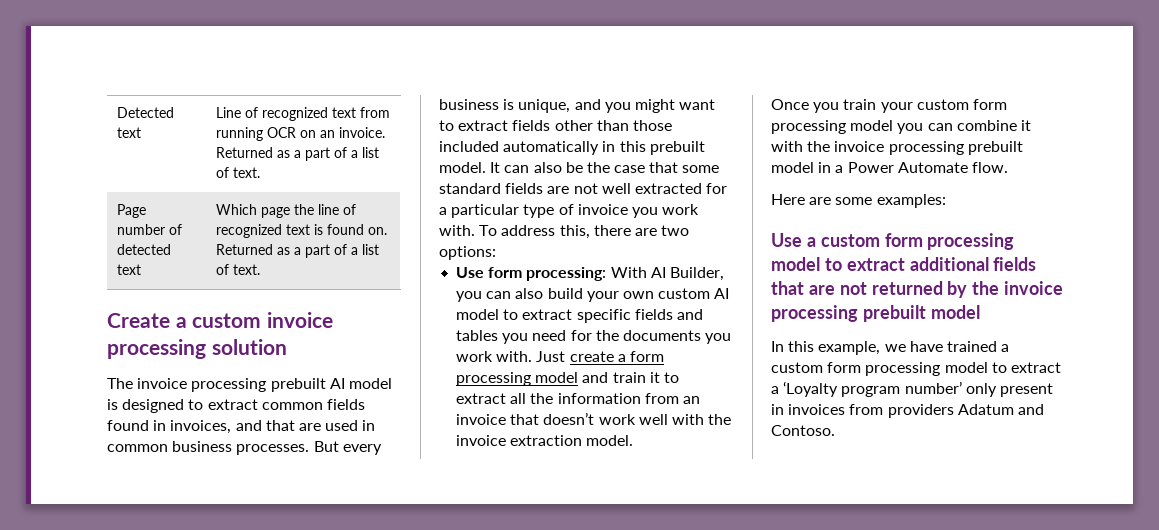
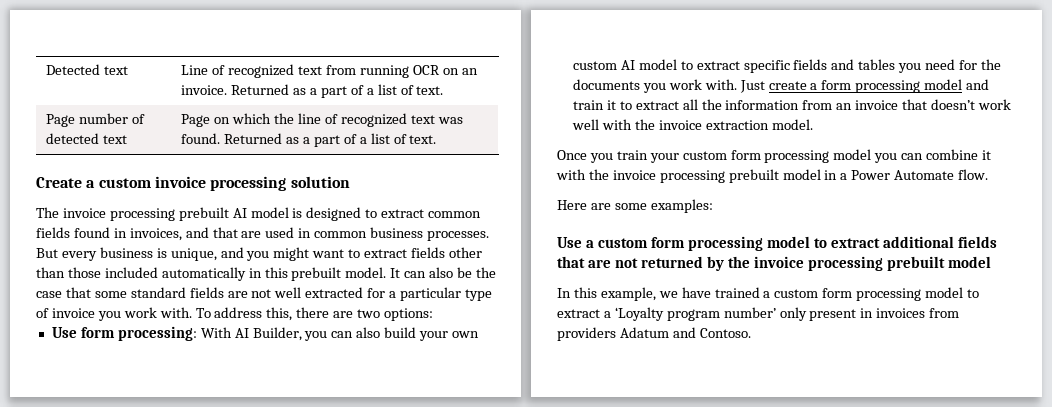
- Page number of detected text | Which page the line of recognized text is found on. Returned as a part of a list of text.
+ Page number of detected text | Page on which the line of recognized text was found. Returned as a part of a list of text.

